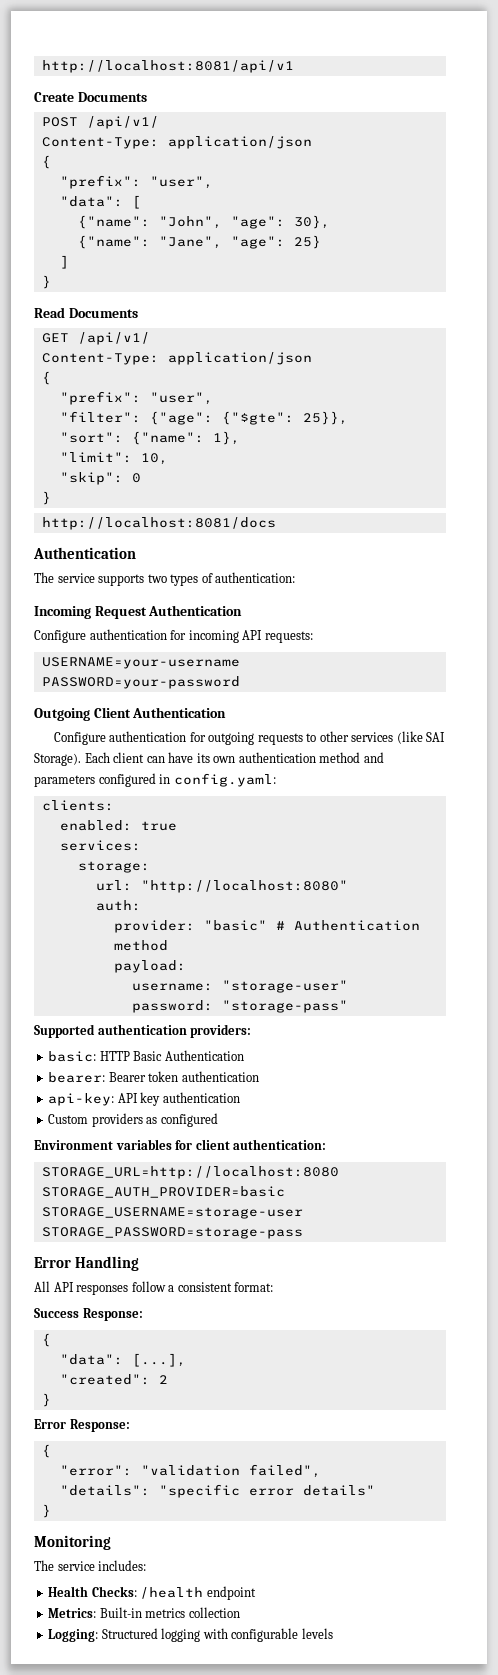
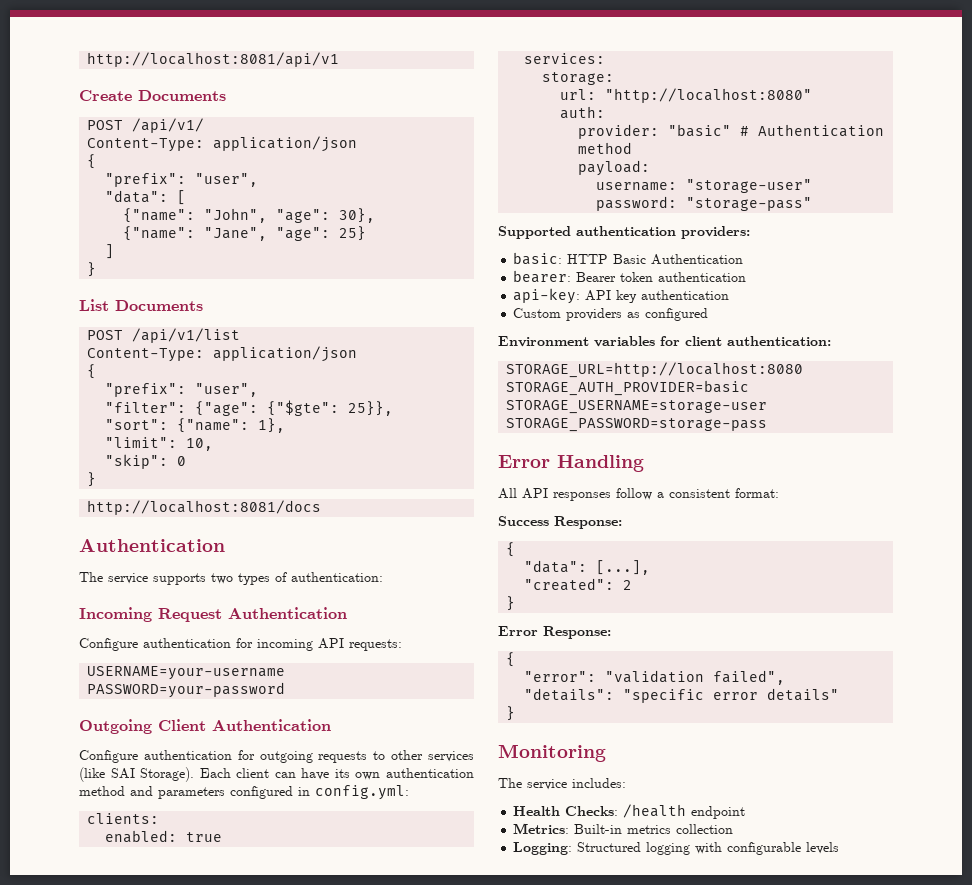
- Read Documents
- GET /api/v1/
+ List Documents
+ POST /api/v1/list
- Each client can have its own authentication method and parameters configured in config.yaml:
+ Each client can have its own authentication method and parameters configured in config.yml:

